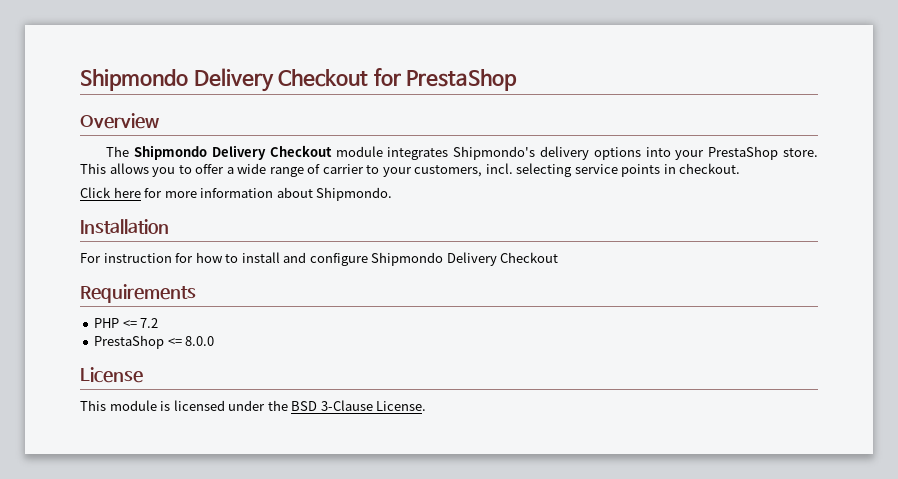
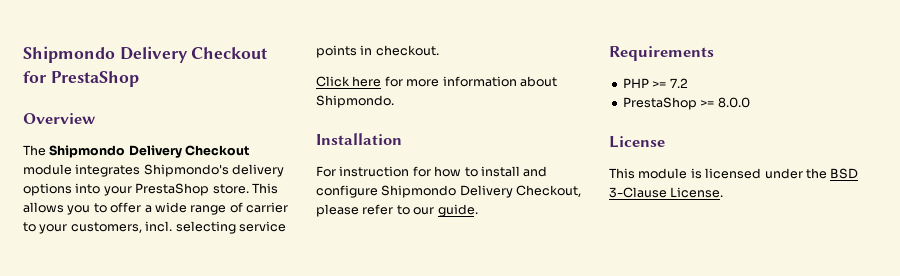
- For instruction for how to install and configure Shipmondo Delivery Checkout
+ For instruction for how to install and configure Shipmondo Delivery Checkout, please refer to our guide.
- PHP <= 7.2
+ PHP >= 7.2
- PrestaShop <= 8.0.0
+ PrestaShop >= 8.0.0

